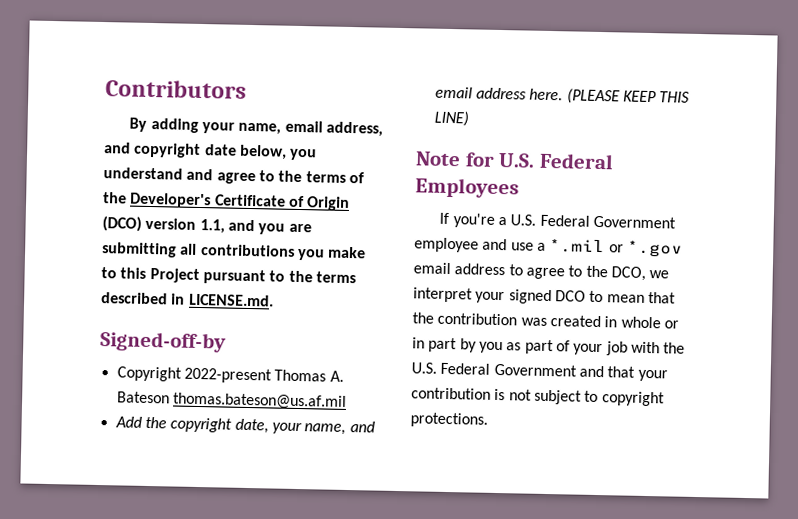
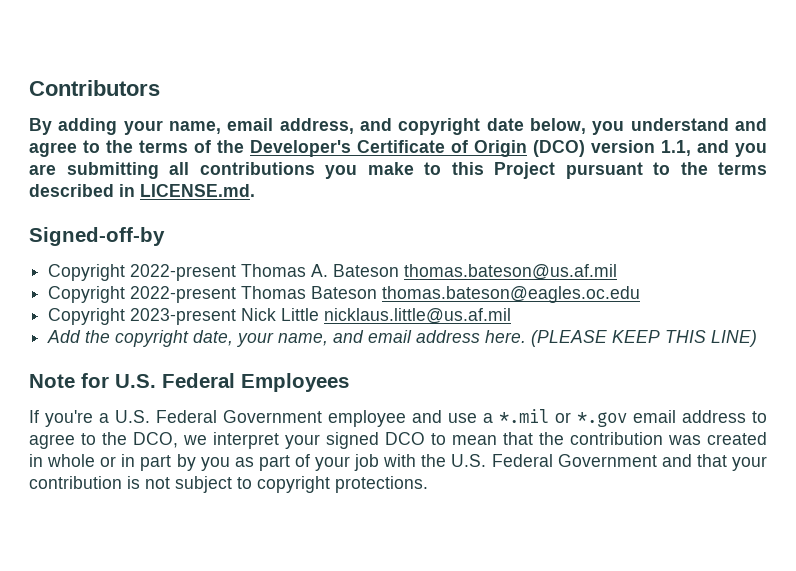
+ Copyright 2022-present Thomas Bateson thomas.bateson@eagles.oc.edu
+ Copyright 2023-present Nick Little nicklaus.little@us.af.mil

